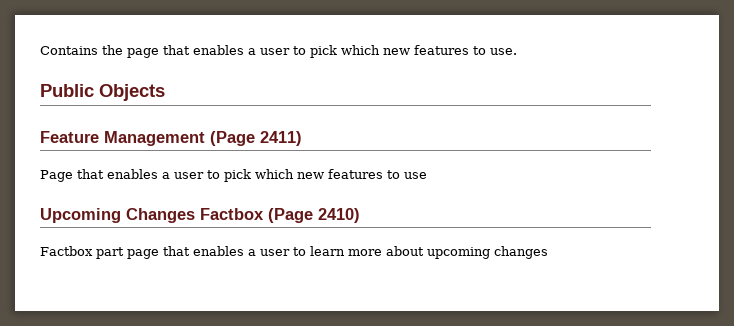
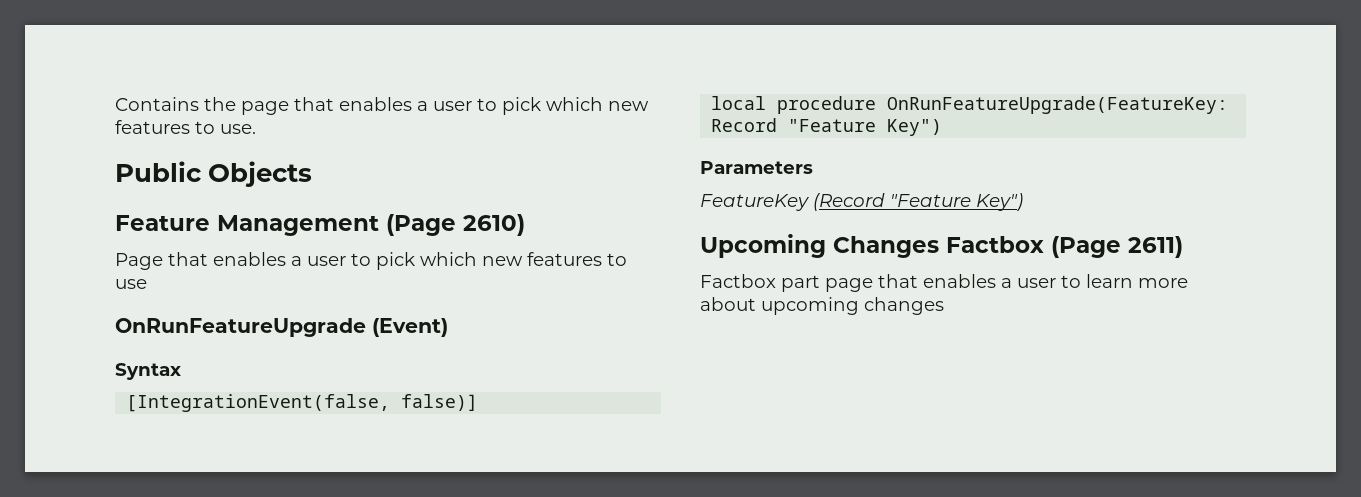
- Feature Management (Page 2411)
+ Feature Management (Page 2610)
+ OnRunFeatureUpgrade (Event)
+ Syntax
+ [IntegrationEvent(false, false)]
+ local procedure OnRunFeatureUpgrade(FeatureKey: Record "Feature Key")
+ Parameters
+ FeatureKey (Record "Feature Key")
- Upcoming Changes Factbox (Page 2410)
+ Upcoming Changes Factbox (Page 2611)

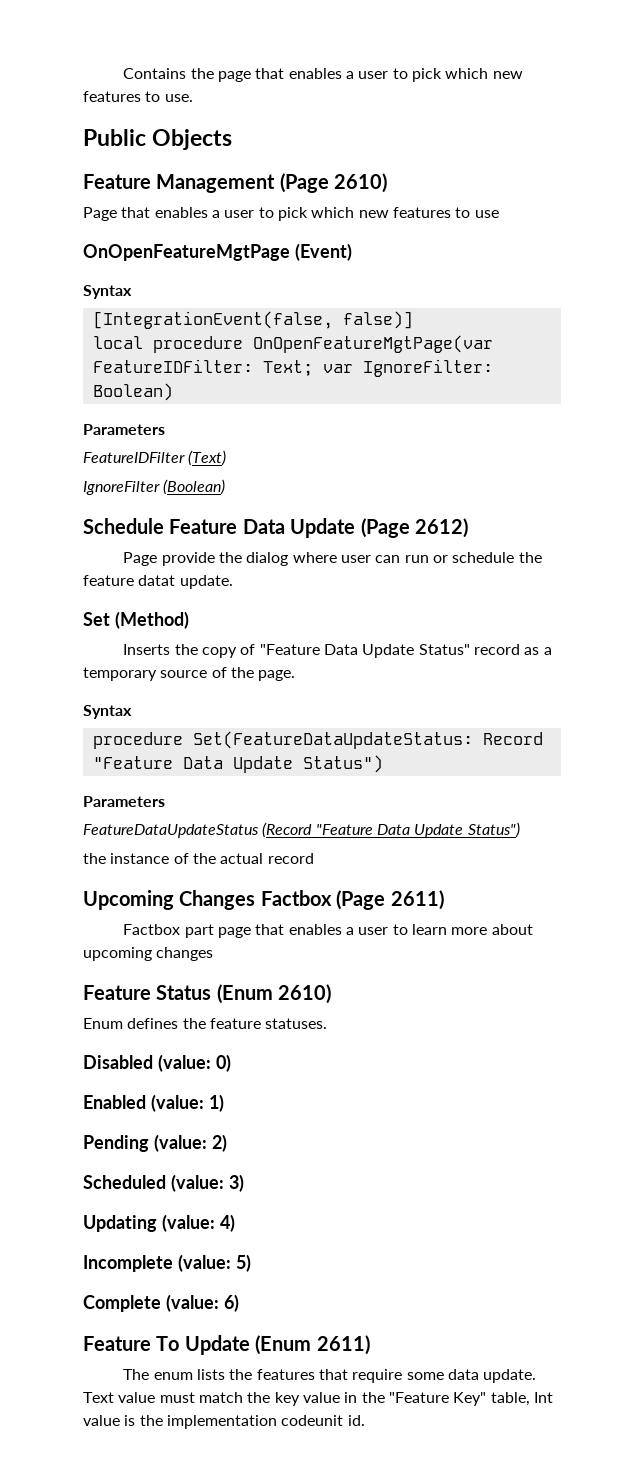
- OnRunFeatureUpgrade (Event)
+ OnOpenFeatureMgtPage (Event)
- local procedure OnRunFeatureUpgrade(FeatureKey: Record "Feature Key")
+ local procedure OnOpenFeatureMgtPage(var FeatureIDFilter: Text; var IgnoreFilter: Boolean)
  Parameters
- FeatureKey (Record "Feature Key")
+ FeatureIDFilter (Text)
+ IgnoreFilter (Boolean)
+ Schedule Feature Data Update (Page 2612)
+ Page provide the dialog where user can run or schedule the feature datat update.
+ Set (Method)
+ Inserts the copy of "Feature Data Update Status" record as a temporary source of the page.
+ Syntax
+ procedure Set(FeatureDataUpdateStatus: Record "Feature Data Update Status")
+ Parameters
+ FeatureDataUpdateStatus (Record "Feature Data Update Status")
+ the instance of the actual record
+ Feature Status (Enum 2610)
+ Enum defines the feature statuses.
+ Disabled (value: 0)
+ Enabled (value: 1)
+ Pending (value: 2)
+ Scheduled (value: 3)
+ Updating (value: 4)
+ Incomplete (value: 5)
+ Complete (value: 6)
+ Feature To Update (Enum 2611)
+ The enum lists the features that require some data update. Text value must match the key value in the "Feature Key" table, Int value is the implementation codeunit id.

